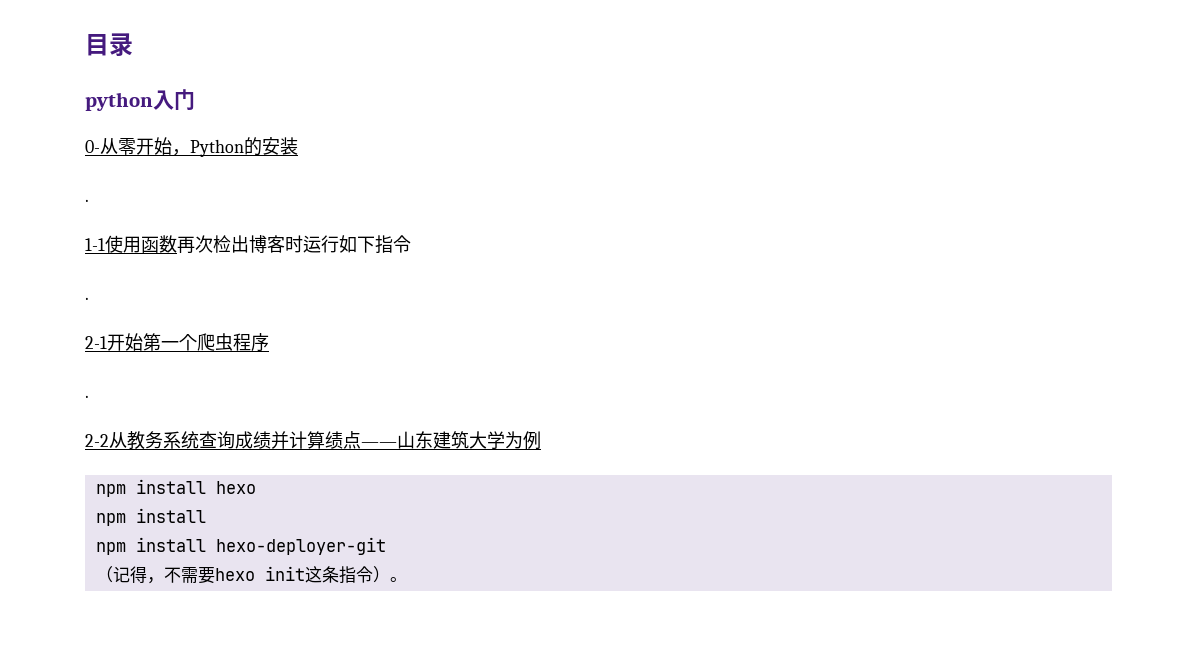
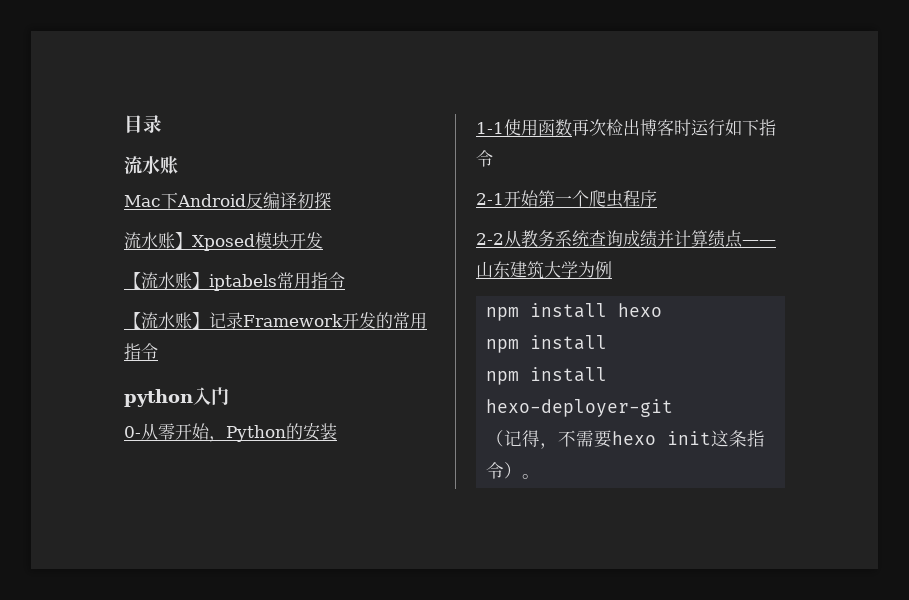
  目录
+ 流水账
+ Mac下Android反编译初探
+ 流水账】Xposed模块开发
+ 【流水账】iptabels常用指令
+ 【流水账】记录Framework开发的常用指令
  0-从零开始，Python的安装
- .
  1-1使用函数再次检出博客时运行如下指令
- .
  2-1开始第一个爬虫程序
- .

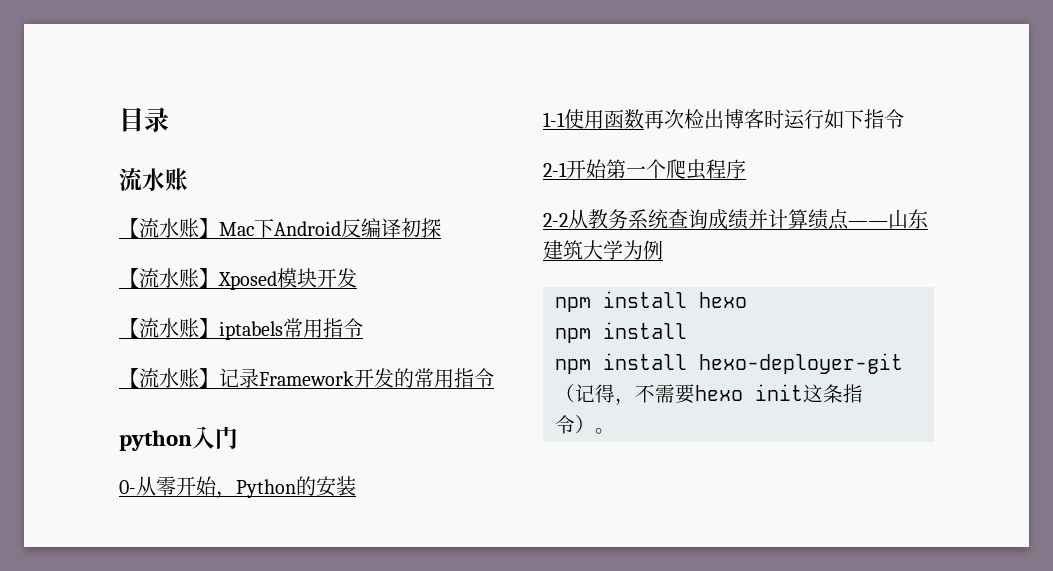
- Mac下Android反编译初探
+ 【流水账】Mac下Android反编译初探
- 流水账】Xposed模块开发
+ 【流水账】Xposed模块开发

